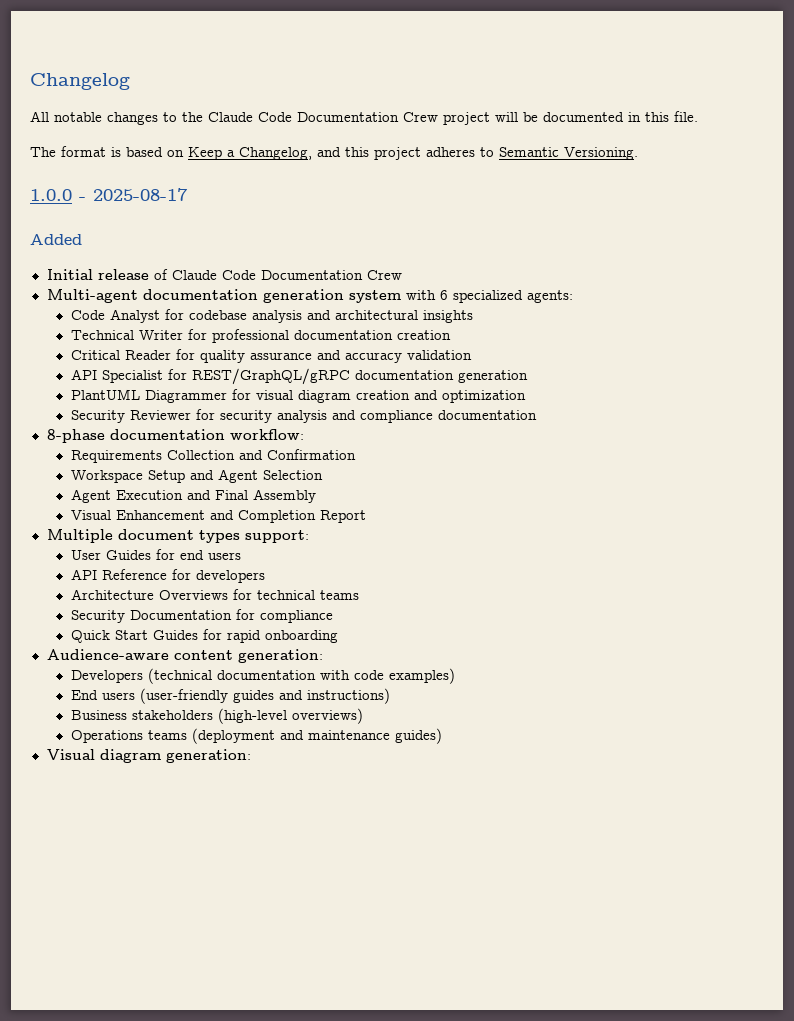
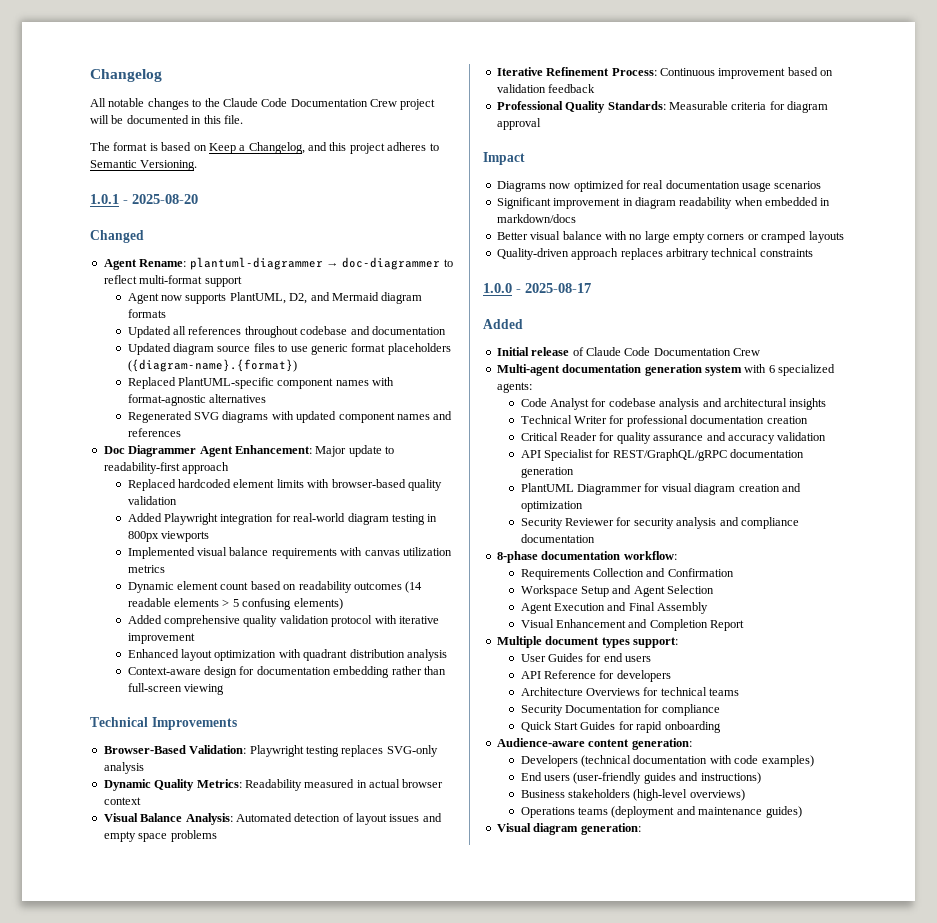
+ 1.0.1 - 2025-08-20
+ Changed
+ Agent Rename: plantuml-diagrammer → doc-diagrammer to reflect multi-format support
+ Agent now supports PlantUML, D2, and Mermaid diagram formats
+ Updated all references throughout codebase and documentation
+ Updated diagram source files to use generic format placeholders ({diagram-name}.{format})
+ Replaced PlantUML-specific component names with format-agnostic alternatives
+ Regenerated SVG diagrams with updated component names and references
+ Doc Diagrammer Agent Enhancement: Major update to readability-first approach
+ Replaced hardcoded element limits with browser-based quality validation
+ Added Playwright integration for real-world diagram testing in 800px viewports
+ Implemented visual balance requirements with canvas utilization metrics
+ Dynamic element count based on readability outcomes (14 readable elements > 5 confusing elements)
+ Added comprehensive quality validation protocol with iterative improvement
+ Enhanced layout optimization with quadrant distribution analysis
+ Context-aware design for documentation embedding rather than full-screen viewing
+ Technical Improvements
+ Browser-Based Validation: Playwright testing replaces SVG-only analysis
+ Dynamic Quality Metrics: Readability measured in actual browser context
+ Visual Balance Analysis: Automated detection of layout issues and empty space problems
+ Iterative Refinement Process: Continuous improvement based on validation feedback
+ Professional Quality Standards: Measurable criteria for diagram approval
+ Impact
+ Diagrams now optimized for real documentation usage scenarios
+ Significant improvement in diagram readability when embedded in markdown/docs
+ Better visual balance with no large empty corners or cramped layouts
+ Quality-driven approach replaces arbitrary technical constraints

